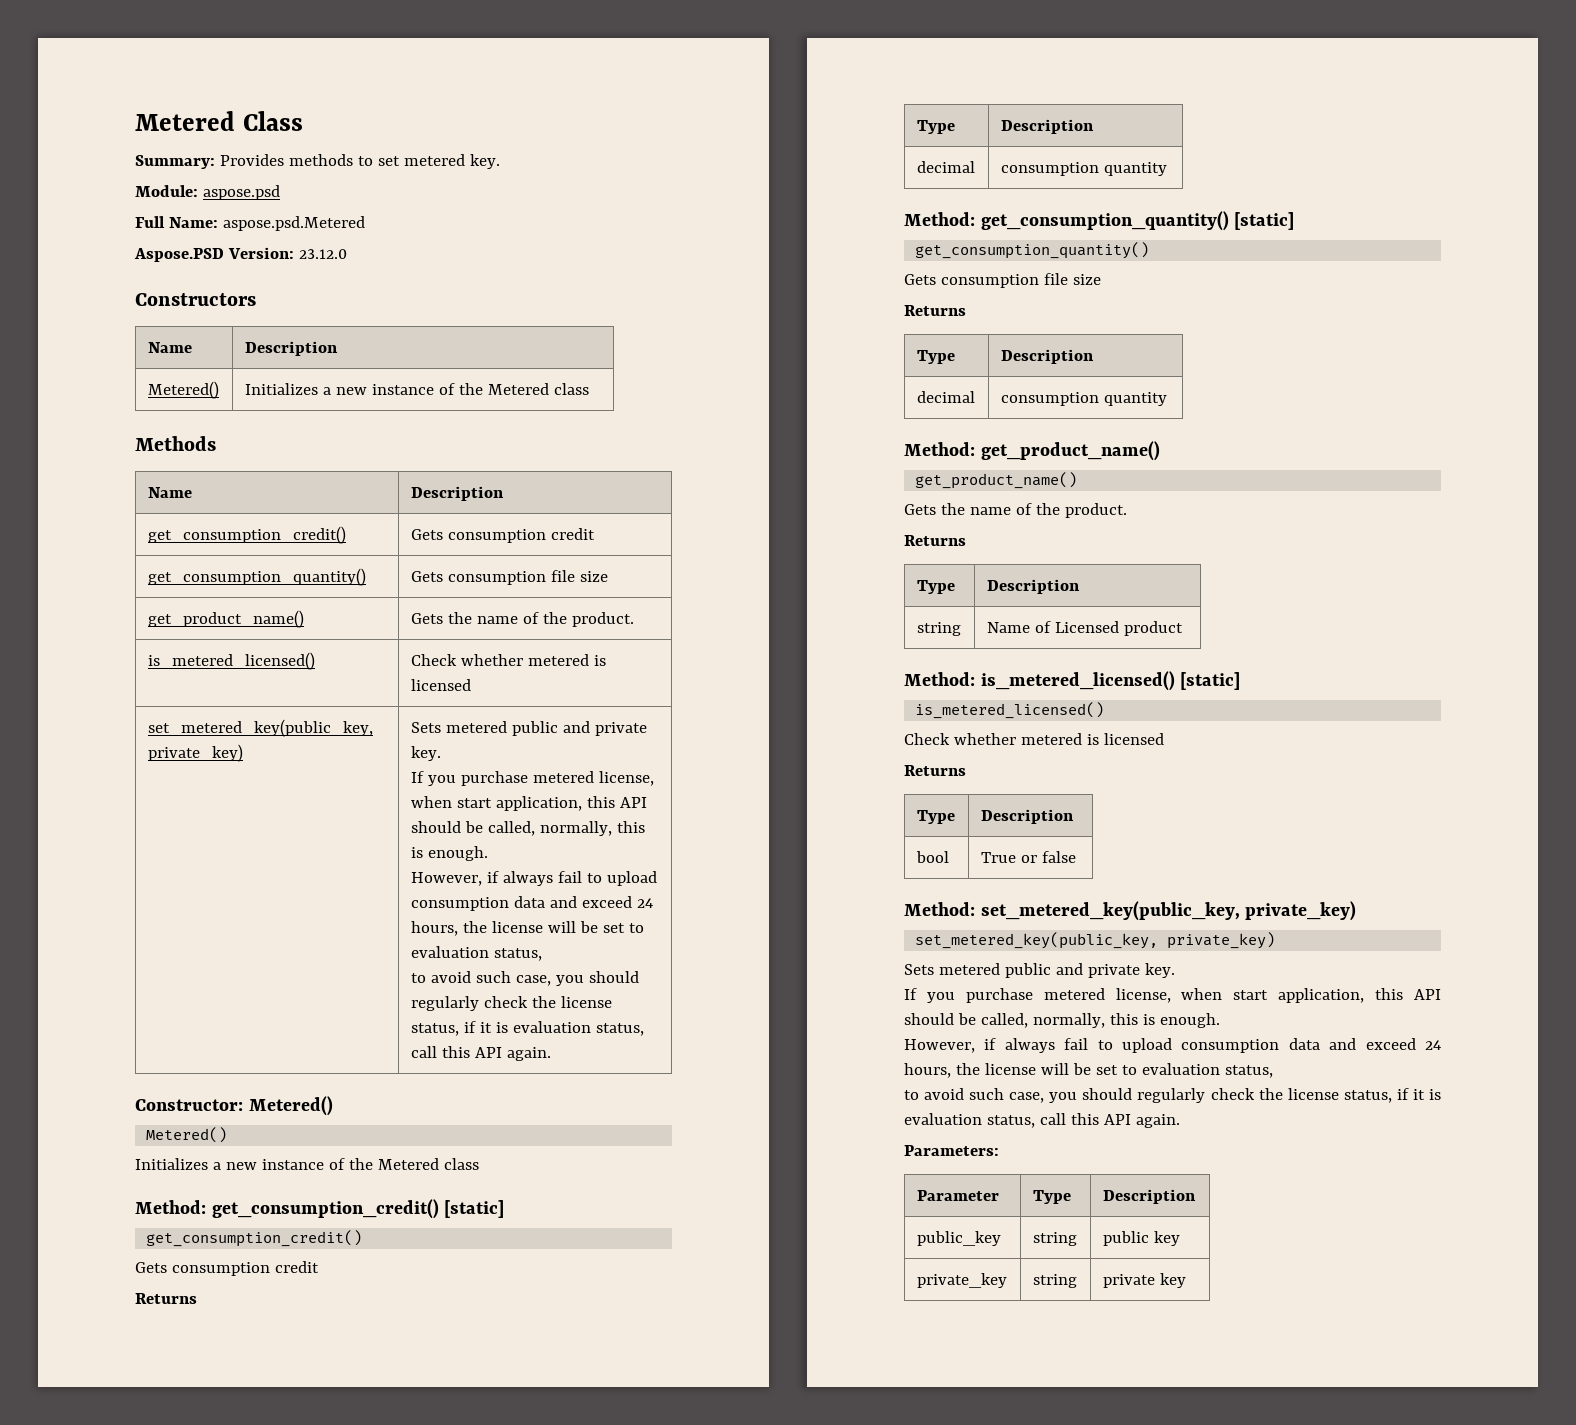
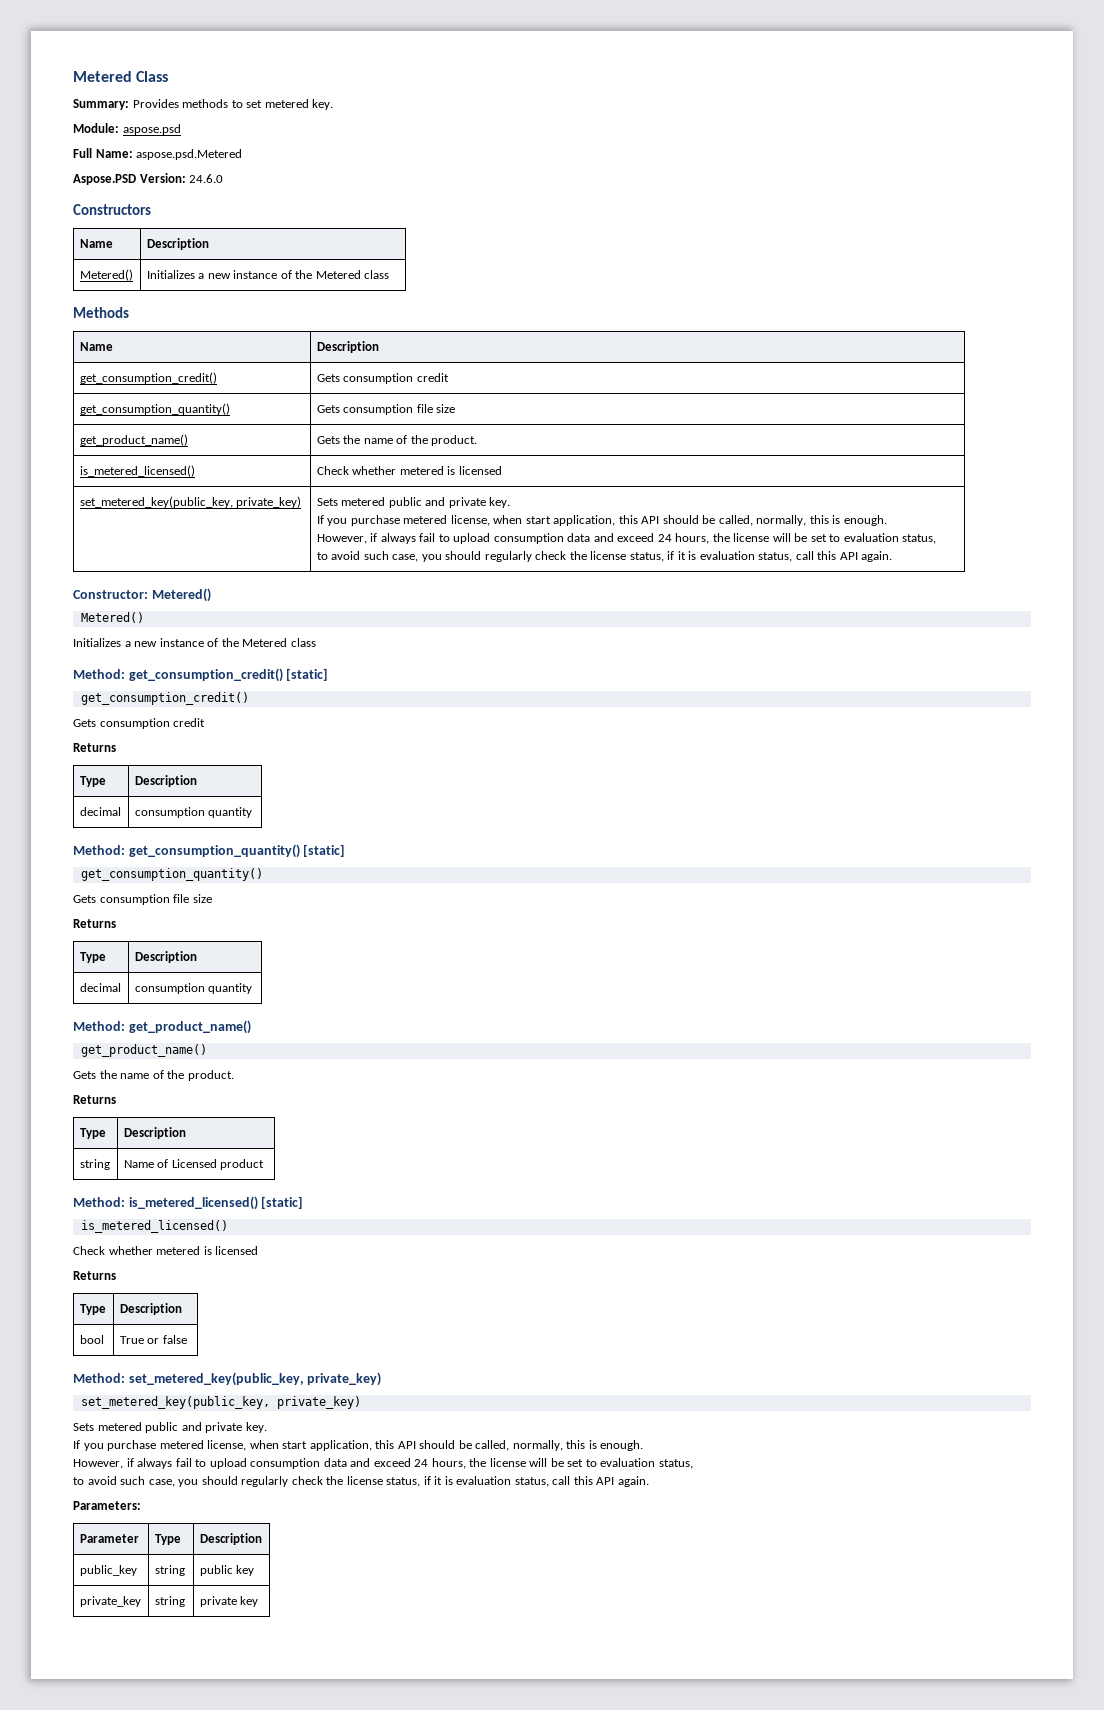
- Aspose.PSD Version: 23.12.0
+ Aspose.PSD Version: 24.6.0

